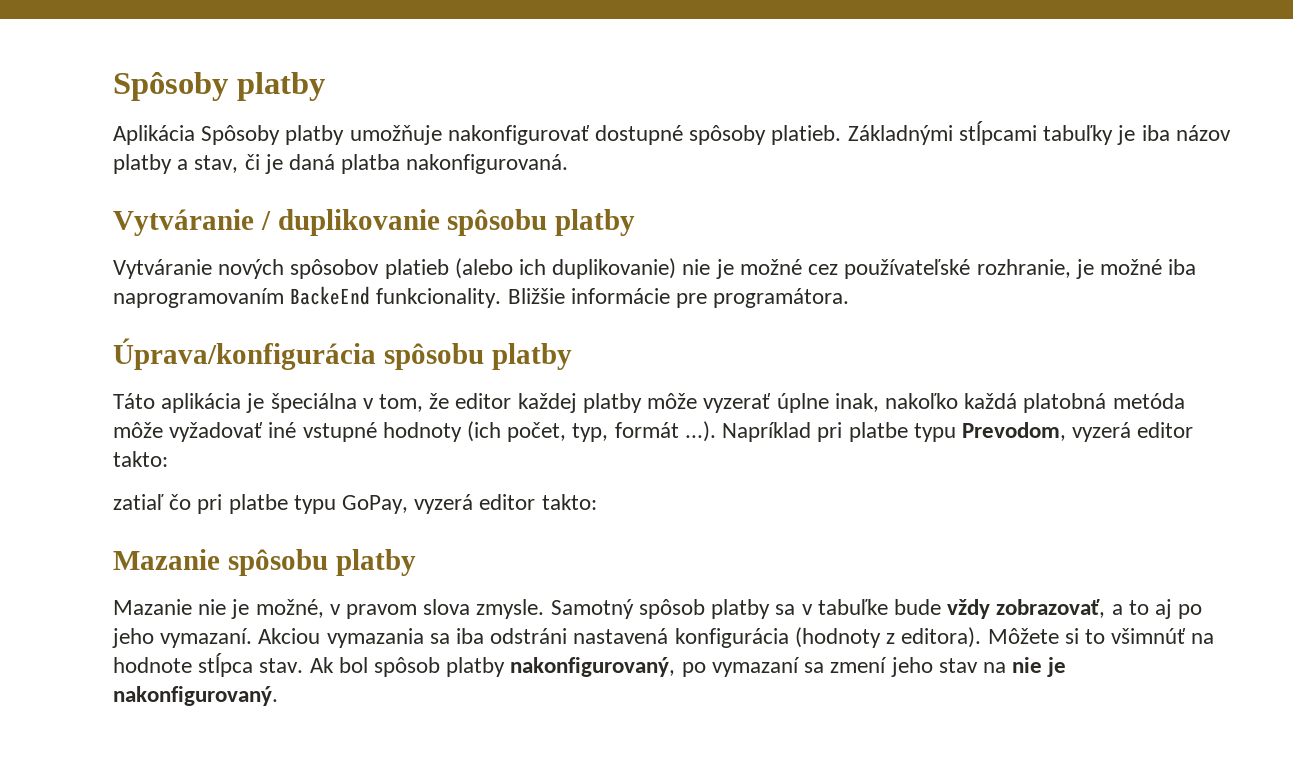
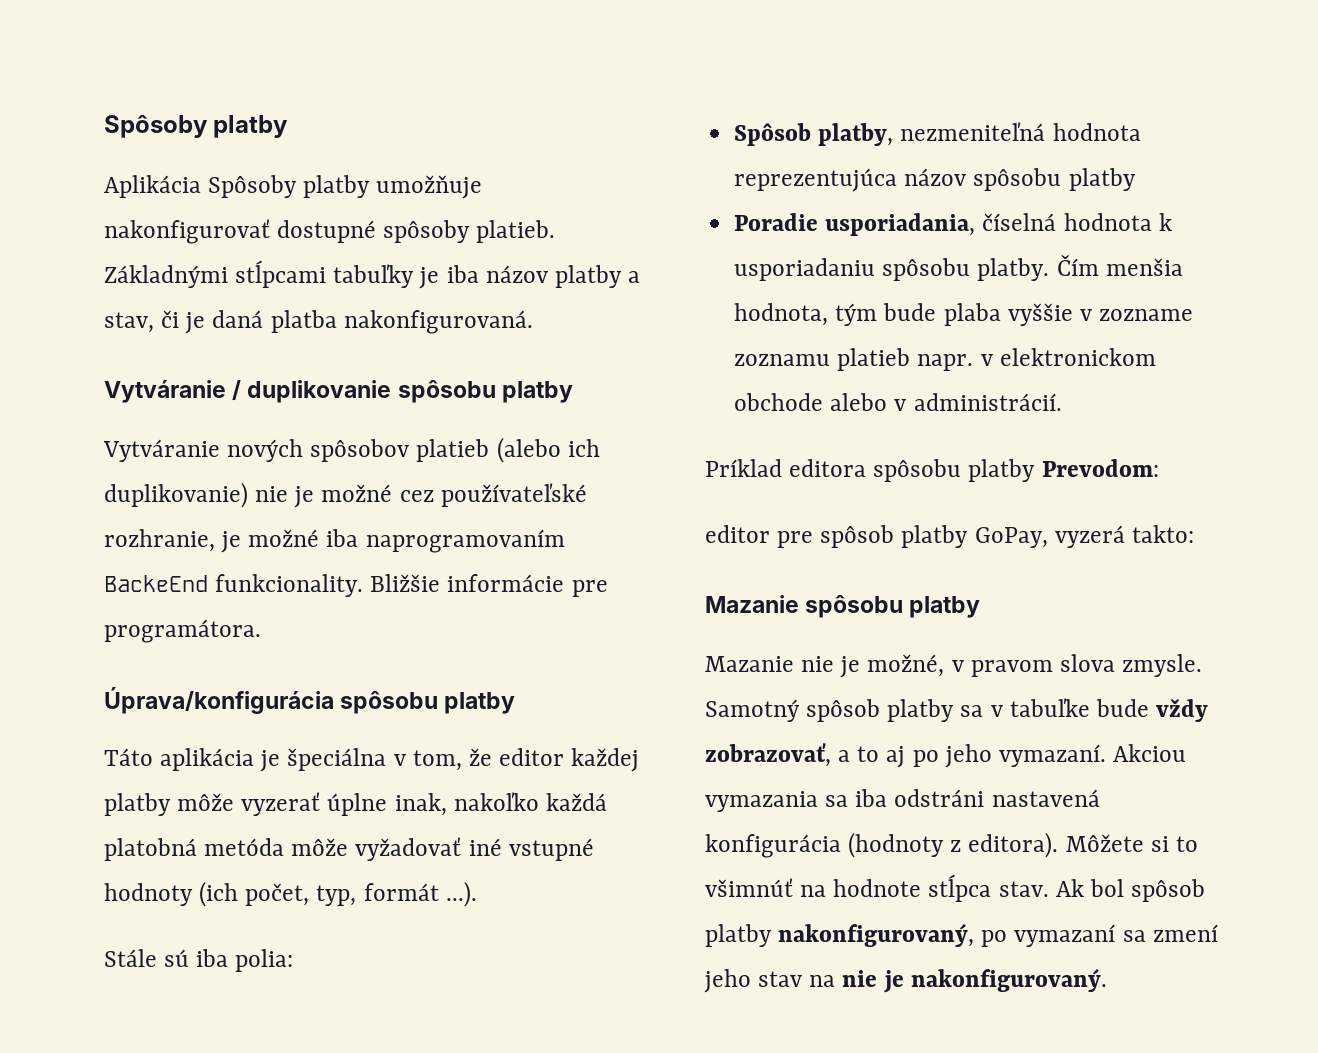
- Táto aplikácia je špeciálna v tom, že editor každej platby môže vyzerať úplne inak, nakoľko každá platobná metóda môže vyžadovať iné vstupné hodnoty (ich počet, typ, formát ...). Napríklad pri platbe typu Prevodom, vyzerá editor takto:
- zatiaľ čo pri platbe typu GoPay, vyzerá editor takto:
+ Táto aplikácia je špeciálna v tom, že editor každej platby môže vyzerať úplne inak, nakoľko každá platobná metóda môže vyžadovať iné vstupné hodnoty (ich počet, typ, formát ...).
+ Stále sú iba polia:
+ Spôsob platby, nezmeniteľná hodnota reprezentujúca názov spôsobu platby
+ Poradie usporiadania, číselná hodnota k usporiadaniu spôsobu platby. Čím menšia hodnota, tým bude plaba vyššie v zozname zoznamu platieb napr. v elektronickom obchode alebo v administrácií.
+ Príklad editora spôsobu platby Prevodom:
+ editor pre spôsob platby GoPay, vyzerá takto:

